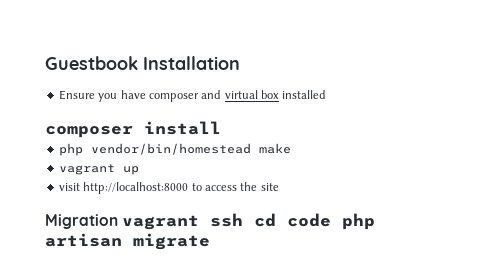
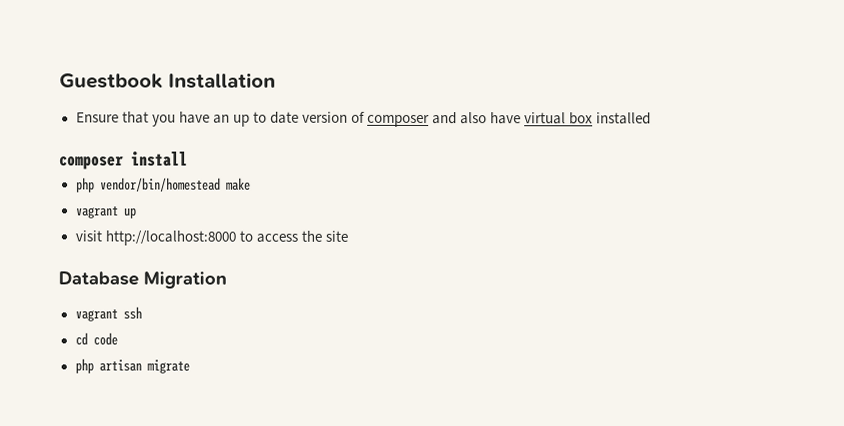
- Ensure you have composer and virtual box installed
+ Ensure that you have an up to date version of composer and also have virtual box installed
- Migration vagrant ssh cd code php artisan migrate
+ Database Migration
+ vagrant ssh
+ cd code
+ php artisan migrate

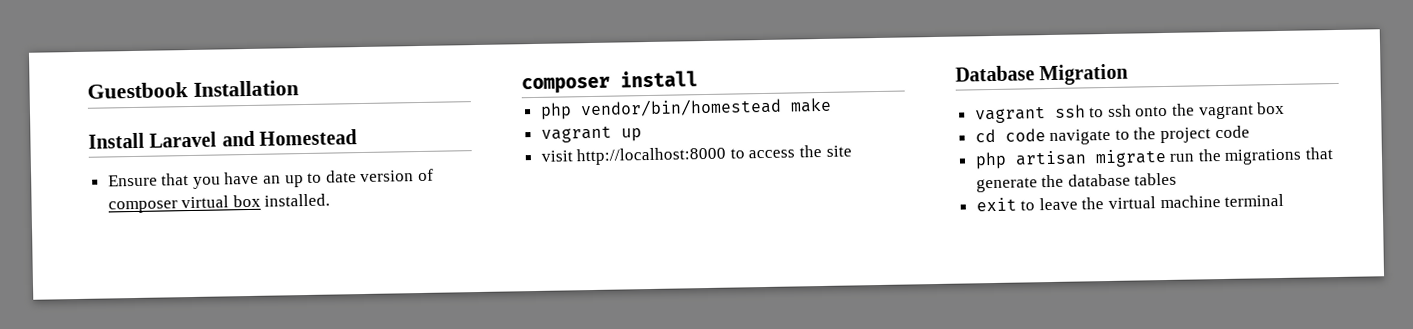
+ Install Laravel and Homestead
- Ensure that you have an up to date version of composer and also have virtual box installed
+ Ensure that you have an up to date version of composer virtual box installed.
- vagrant ssh
- cd code
- php artisan migrate
+ vagrant ssh to ssh onto the vagrant box
+ cd code navigate to the project code
+ php artisan migrate run the migrations that generate the database tables
+ exit to leave the virtual machine terminal

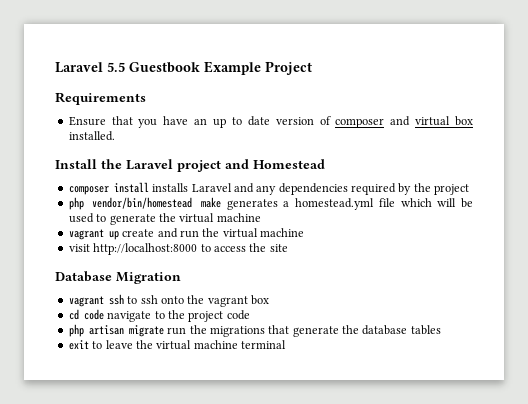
- Guestbook Installation
- Install Laravel and Homestead
+ Laravel 5.5 Guestbook Example Project
+ Requirements
- Ensure that you have an up to date version of composer virtual box installed.
+ Ensure that you have an up to date version of composer and virtual box installed.
- composer install
- php vendor/bin/homestead make
- vagrant up
+ Install the Laravel project and Homestead
+ composer install installs Laravel and any dependencies required by the project
+ php vendor/bin/homestead make generates a homestead.yml file which will be used to generate the virtual machine
+ vagrant up create and run the virtual machine

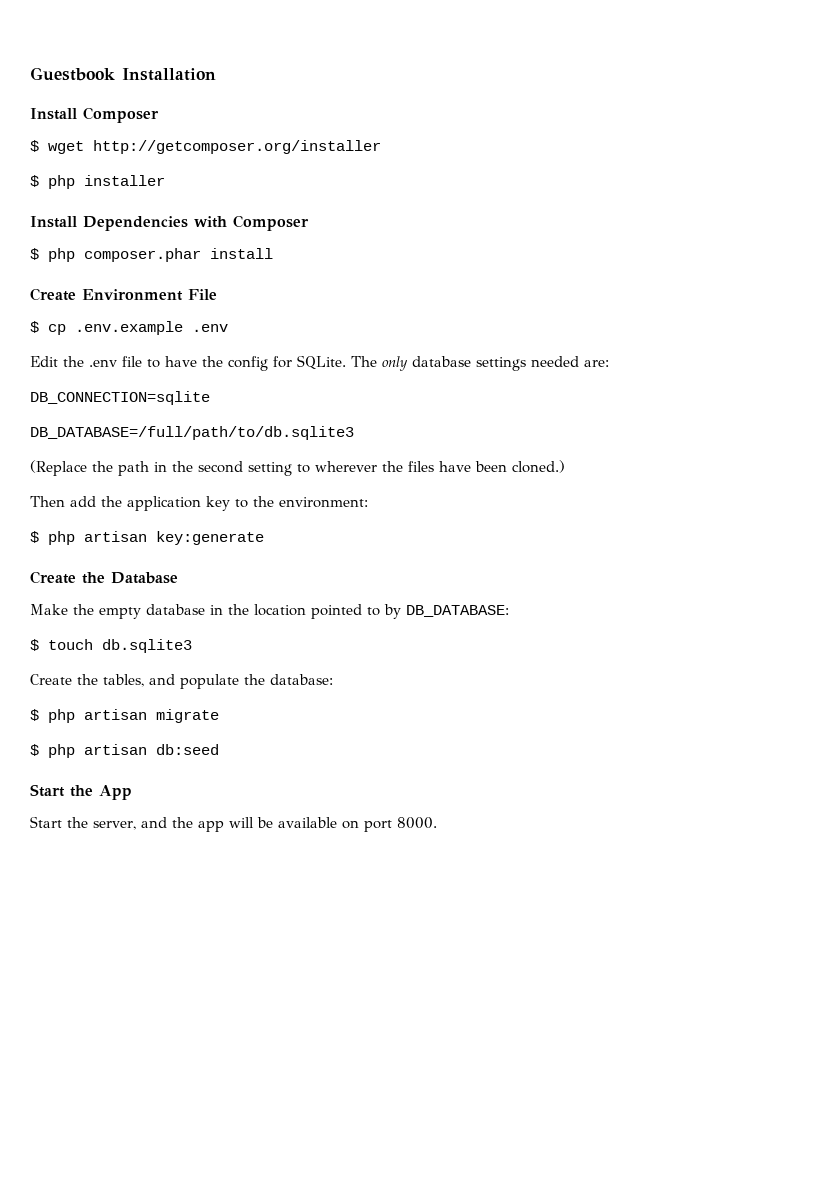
- Laravel 5.5 Guestbook Example Project
- Requirements
- Ensure that you have an up to date version of composer and virtual box installed.
- Install the Laravel project and Homestead
- composer install installs Laravel and any dependencies required by the project
- php vendor/bin/homestead make generates a homestead.yml file which will be used to generate the virtual machine
- vagrant up create and run the virtual machine
- visit http://localhost:8000 to access the site
- Database Migration
- vagrant ssh to ssh onto the vagrant box
- cd code navigate to the project code
- php artisan migrate run the migrations that generate the database tables
- exit to leave the virtual machine terminal
+ Guestbook Installation
+ Install Composer
+ $ wget http://getcomposer.org/installer
+ $ php installer
+ Install Dependencies with Composer
+ $ php composer.phar install
+ Create Environment File
+ $ cp .env.example .env
+ Edit the .env file to have the config for SQLite. The only database settings needed are:
+ DB_CONNECTION=sqlite
+ DB_DATABASE=/full/path/to/db.sqlite3
+ (Replace the path in the second setting to wherever the files have been cloned.)
+ Then add the application key to the environment:
+ $ php artisan key:generate
+ Create the Database
+ Make the empty database in the location pointed to by DB_DATABASE:
+ $ touch db.sqlite3
+ Create the tables, and populate the database:
+ $ php artisan migrate
+ $ php artisan db:seed
+ Start the App
+ Start the server, and the app will be available on port 8000.

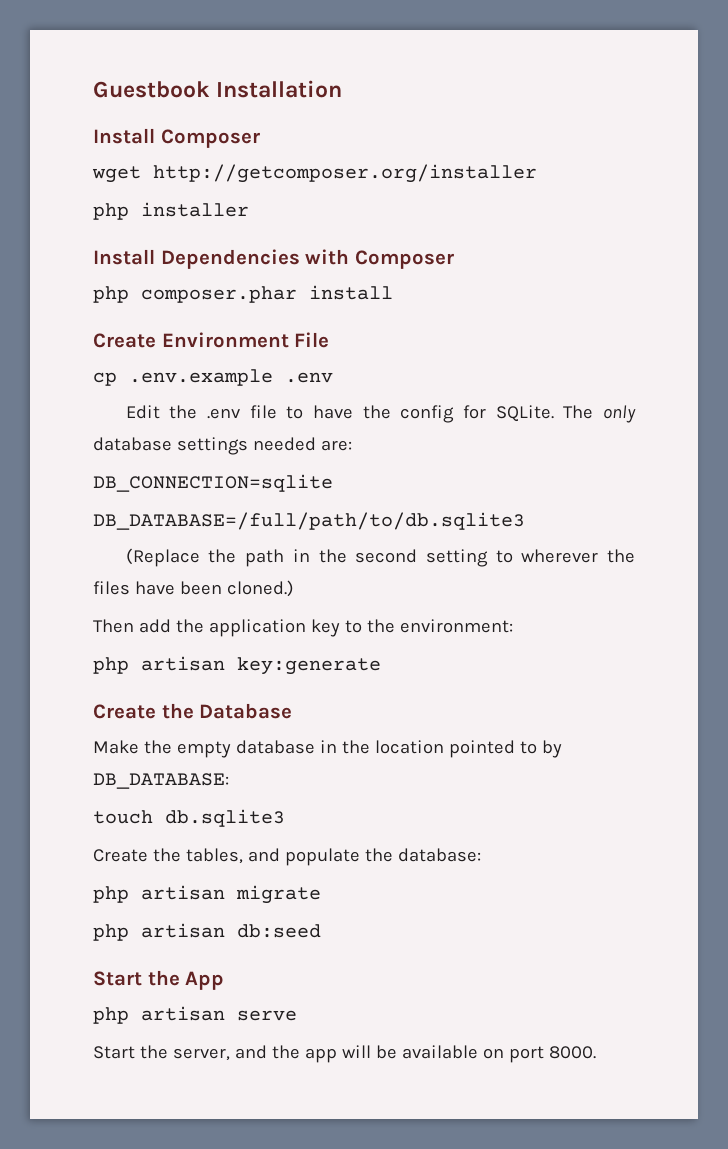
- $ wget http://getcomposer.org/installer
+ wget http://getcomposer.org/installer
- $ php installer
+ php installer
- $ php composer.phar install
+ php composer.phar install
- $ cp .env.example .env
+ cp .env.example .env
- $ php artisan key:generate
+ php artisan key:generate
- $ touch db.sqlite3
+ touch db.sqlite3
- $ php artisan migrate
+ php artisan migrate
- $ php artisan db:seed
+ php artisan db:seed
+ php artisan serve

